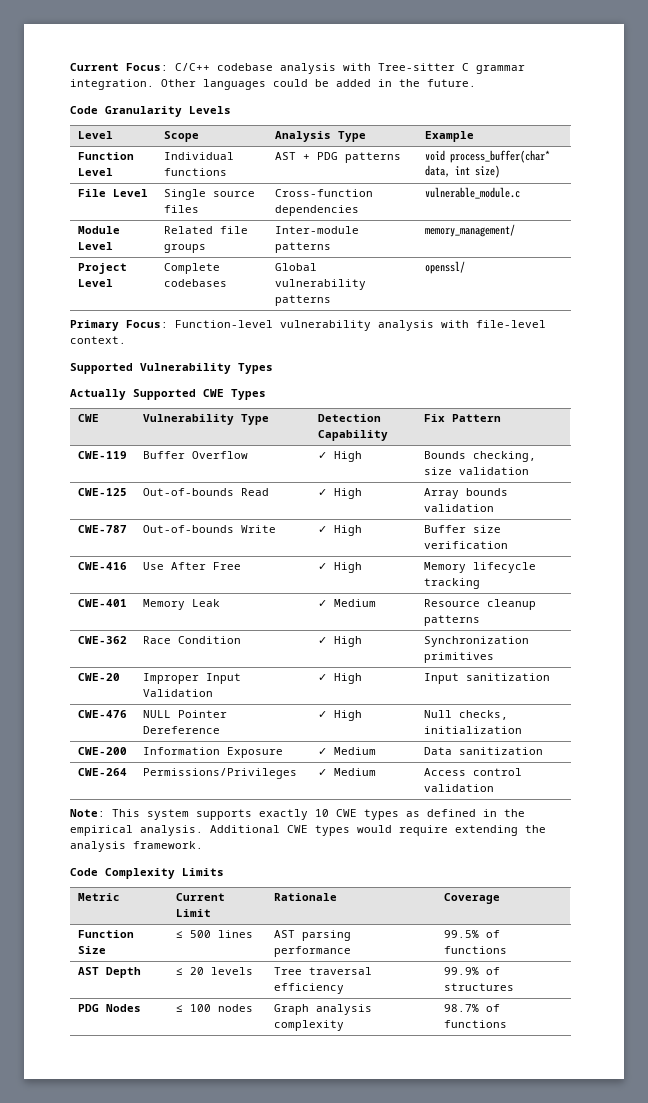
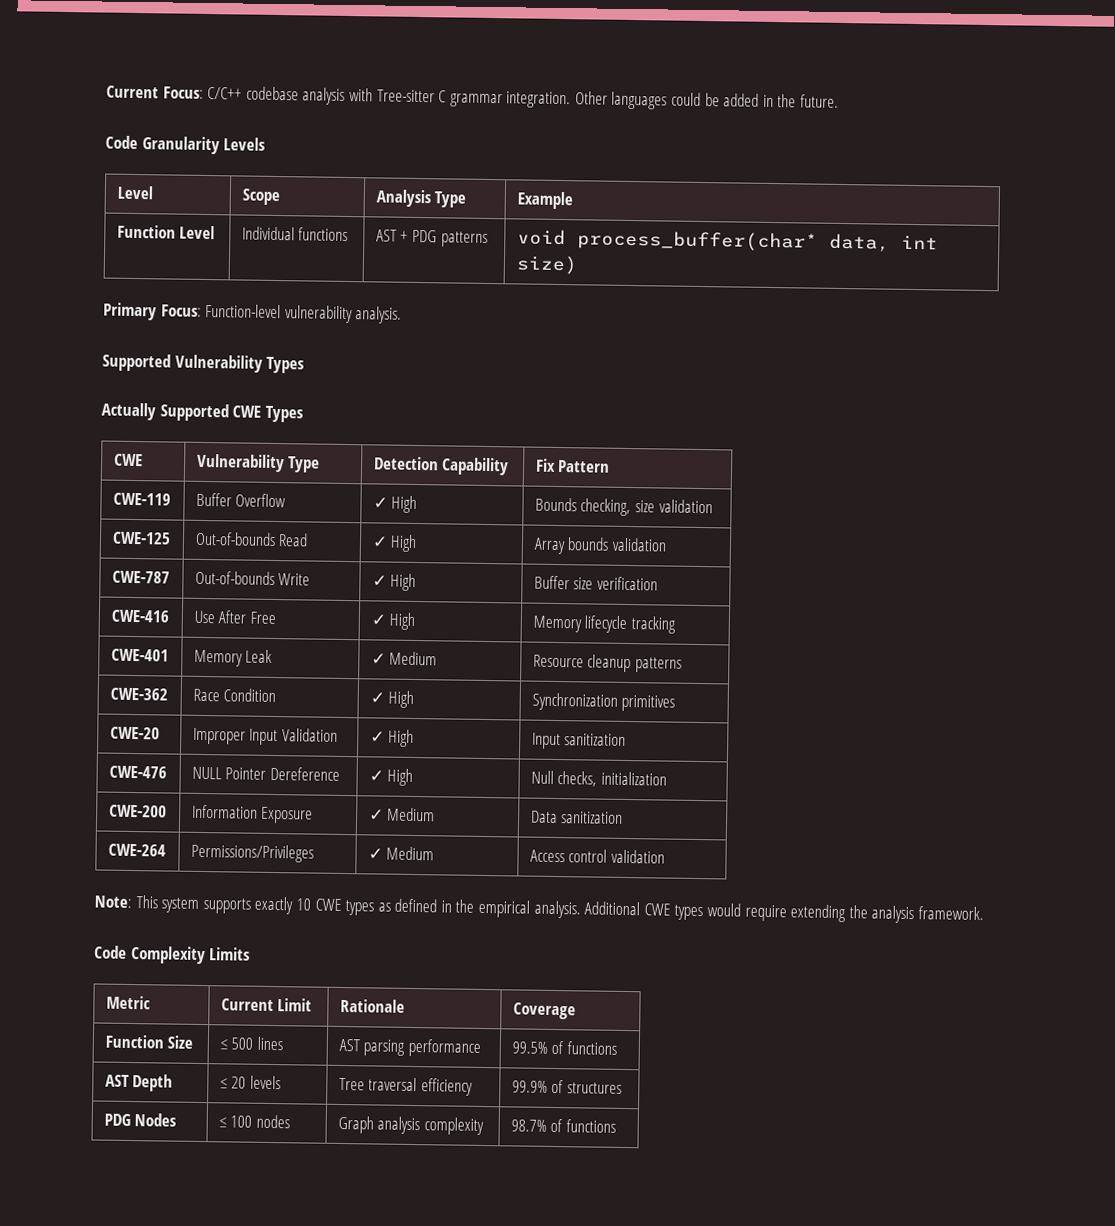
- File Level | Single source files | Cross-function dependencies | vulnerable_module.c
- Module Level | Related file groups | Inter-module patterns | memory_management/
- Project Level | Complete codebases | Global vulnerability patterns | openssl/
- Primary Focus: Function-level vulnerability analysis with file-level context.
+ Primary Focus: Function-level vulnerability analysis.

